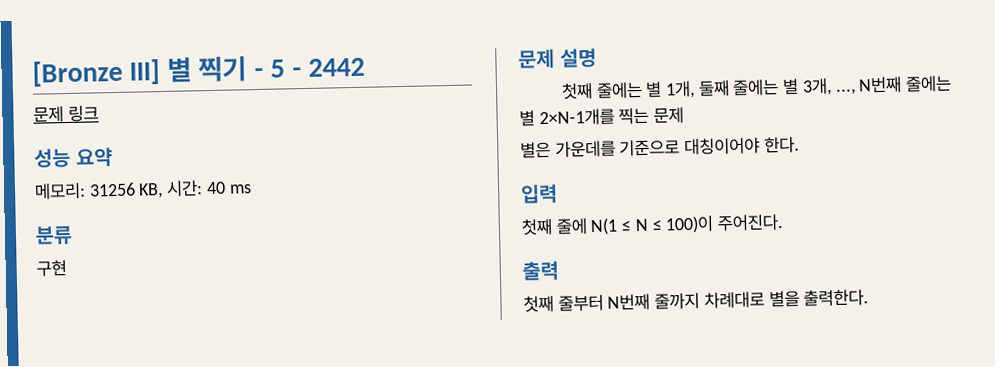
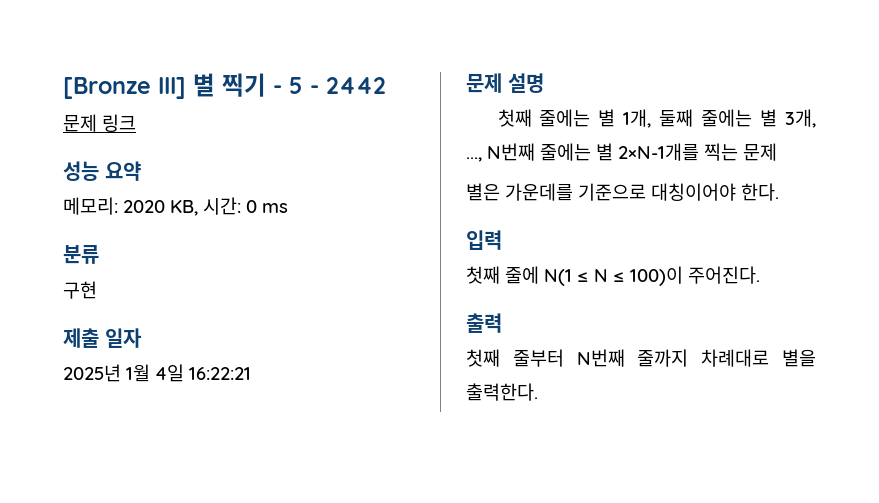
- 메모리: 31256 KB, 시간: 40 ms
+ 메모리: 2020 KB, 시간: 0 ms
+ 제출 일자
+ 2025년 1월 4일 16:22:21

